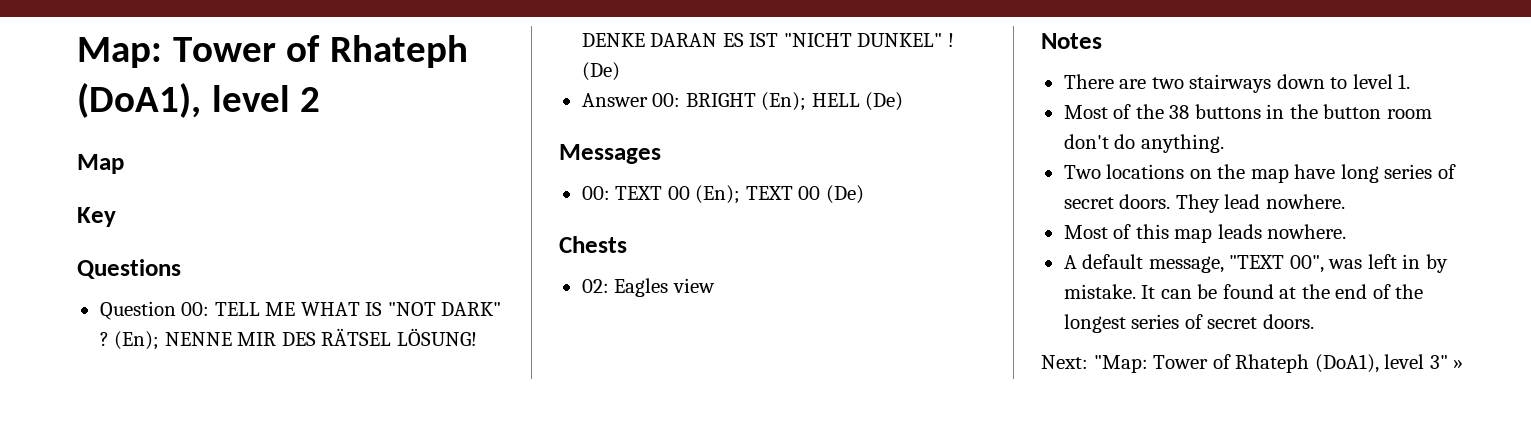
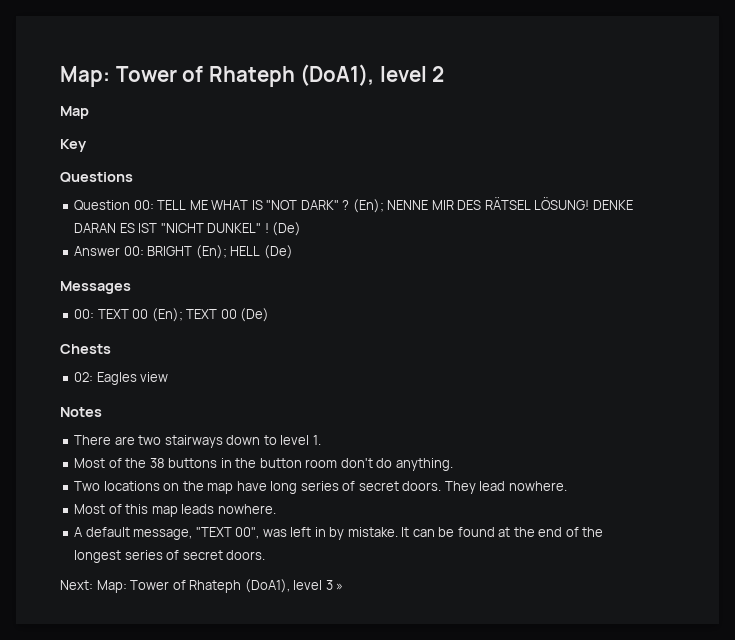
- Next: "Map: Tower of Rhateph (DoA1), level 3" »
+ Next: Map: Tower of Rhateph (DoA1), level 3 »

